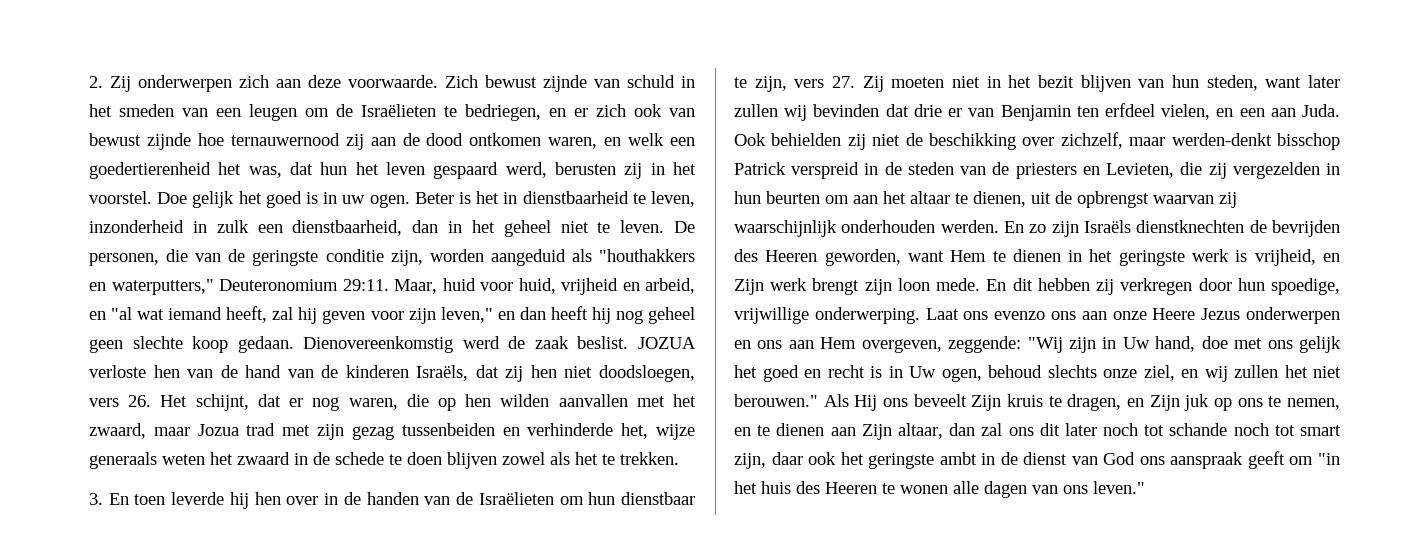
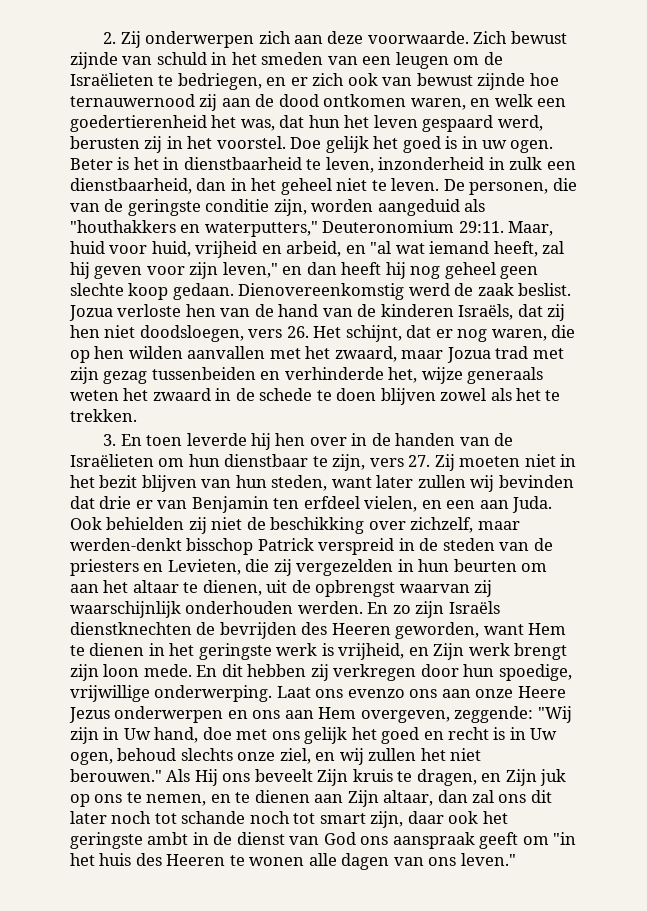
- JOZUA verloste hen van de hand van de kinderen Israëls, dat zij hen niet doodsloegen, vers 26. Het schijnt, dat er nog waren, die op hen wilden aanvallen met het zwaard, maar Jozua trad met zijn gezag tussenbeiden en verhinderde het, wijze generaals weten het zwaard in de schede te doen blijven zowel als het te trekken.
+ Jozua verloste hen van de hand van de kinderen Israëls, dat zij hen niet doodsloegen, vers 26. Het schijnt, dat er nog waren, die op hen wilden aanvallen met het zwaard, maar Jozua trad met zijn gezag tussenbeiden en verhinderde het, wijze generaals weten het zwaard in de schede te doen blijven zowel als het te trekken.

